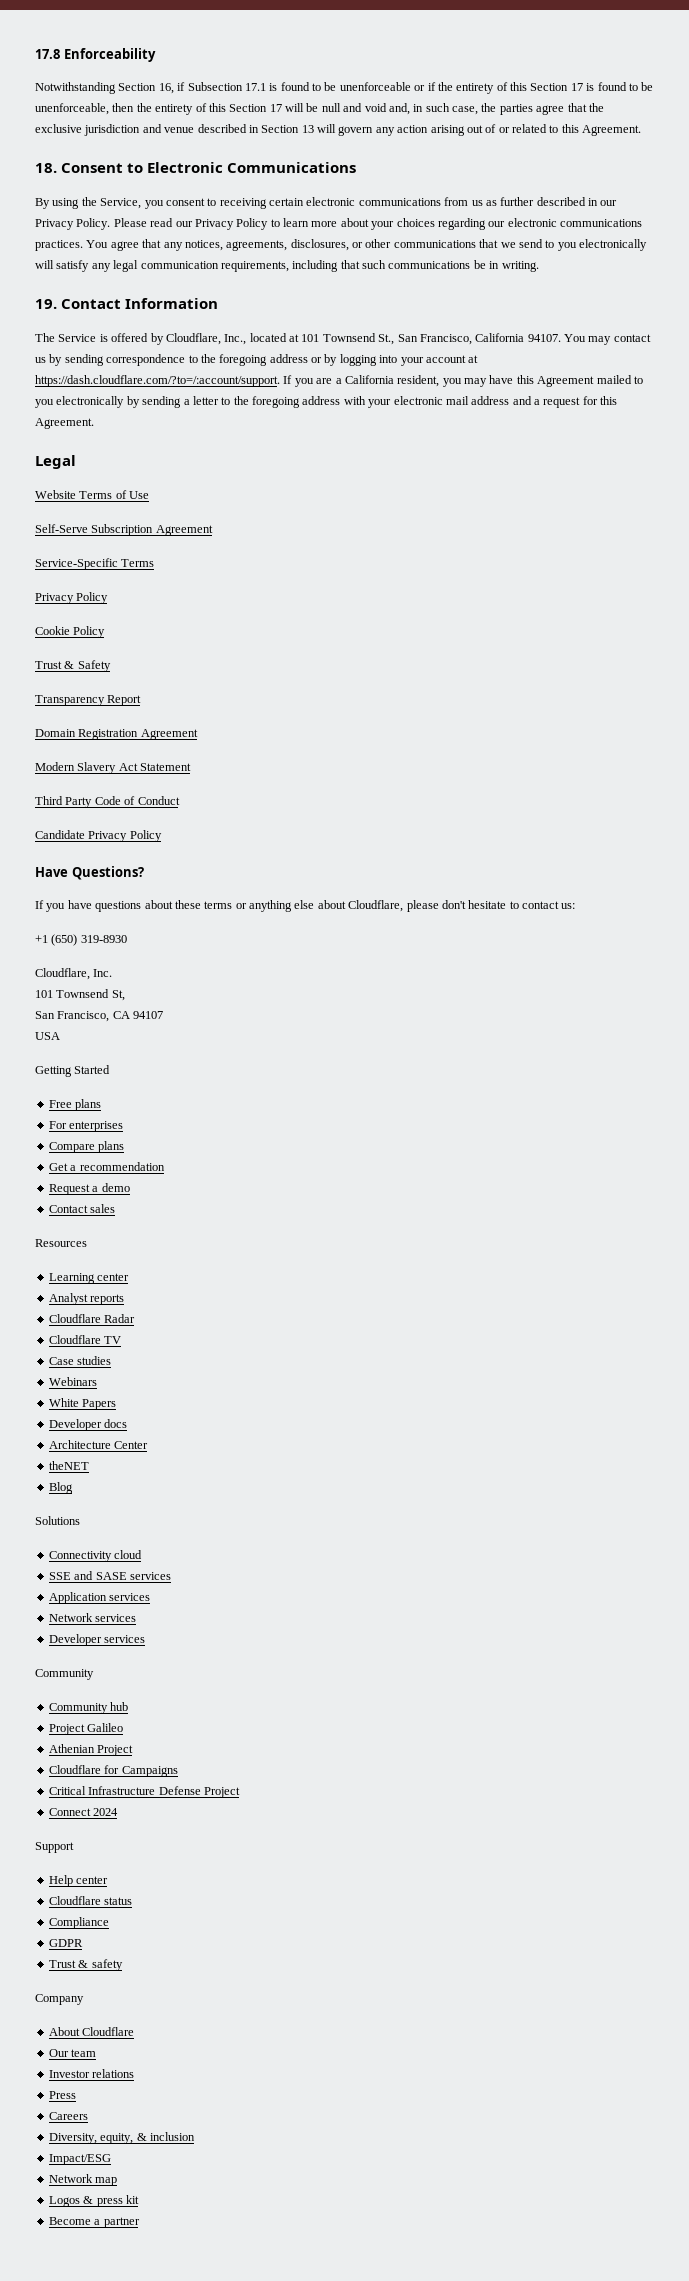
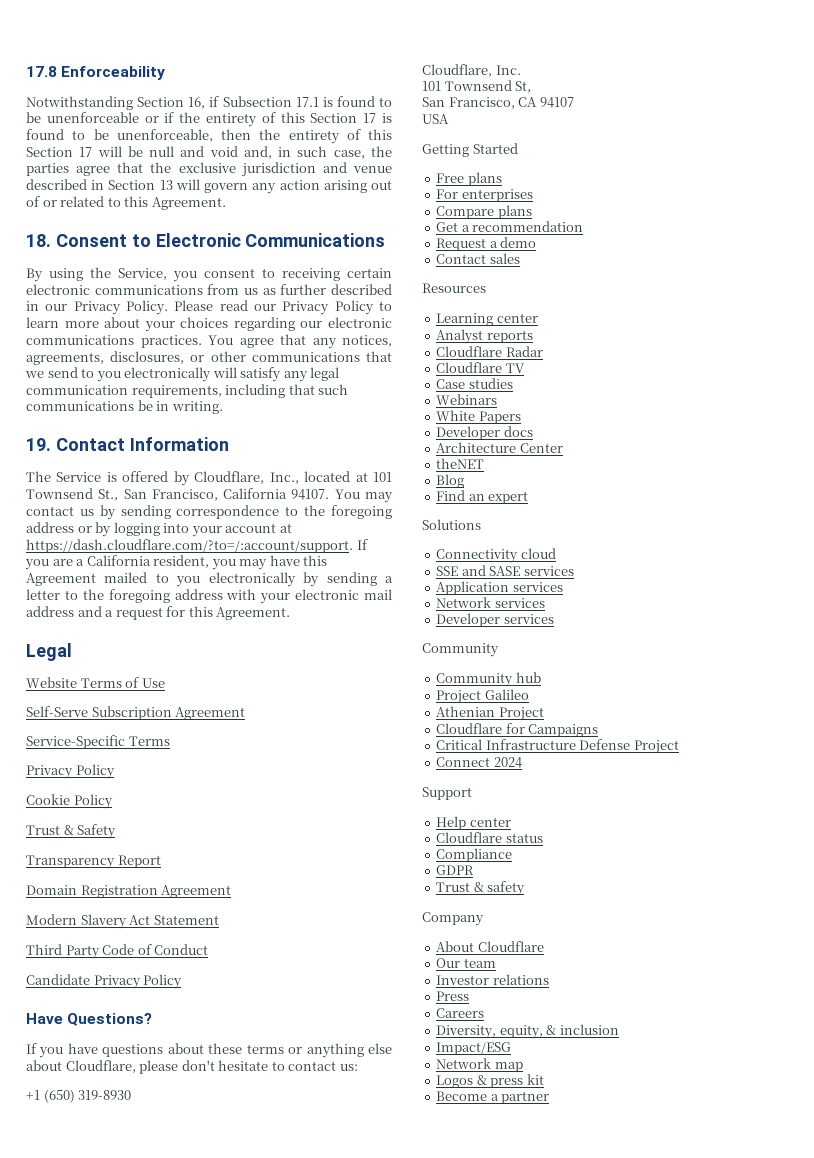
+ Find an expert

